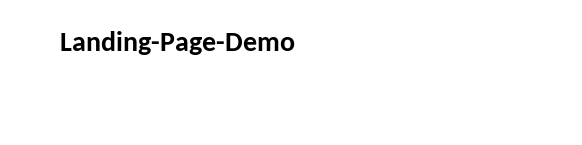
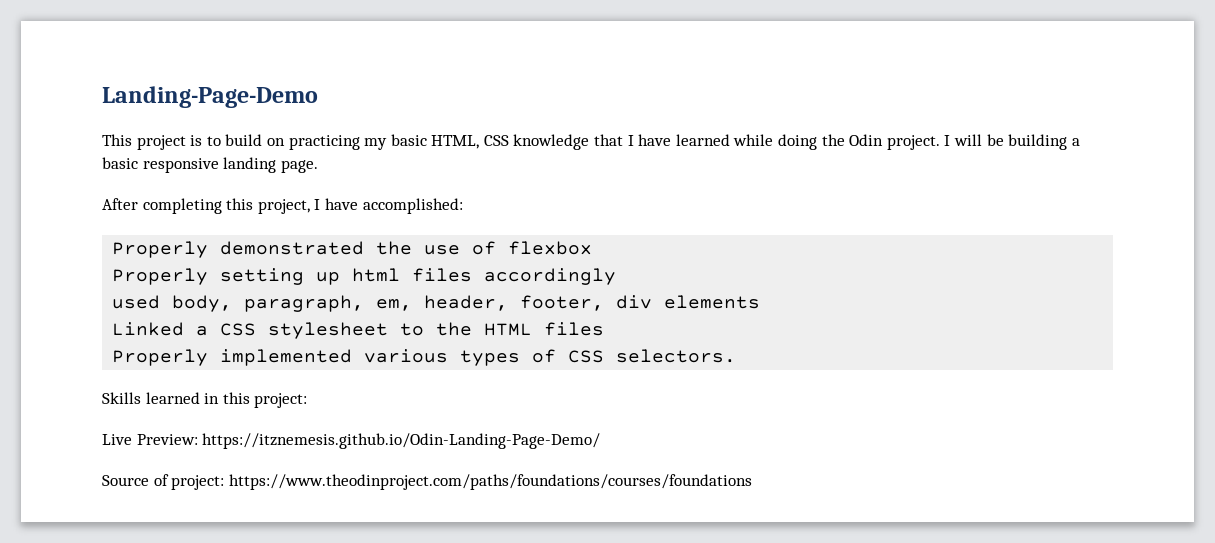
+ This project is to build on practicing my basic HTML, CSS knowledge that I have learned while doing the Odin project. I will be building a basic responsive landing page.
+ After completing this project, I have accomplished:
+ Properly demonstrated the use of flexbox
+ Properly setting up html files accordingly
+ used body, paragraph, em, header, footer, div elements
+ Linked a CSS stylesheet to the HTML files
+ Properly implemented various types of CSS selectors.
+ Skills learned in this project:
+ Live Preview: https://itznemesis.github.io/Odin-Landing-Page-Demo/
+ Source of project: https://www.theodinproject.com/paths/foundations/courses/foundations

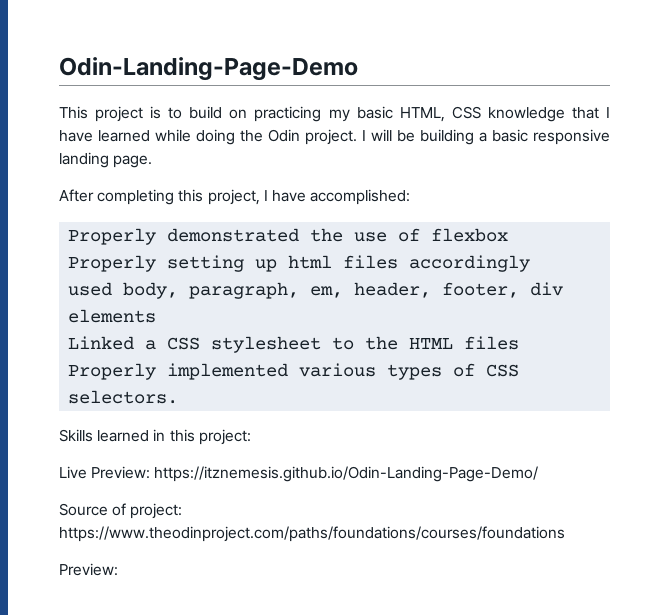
- Landing-Page-Demo
+ Odin-Landing-Page-Demo
  Source of project: https://www.theodinproject.com/paths/foundations/courses/foundations
+ Preview:

